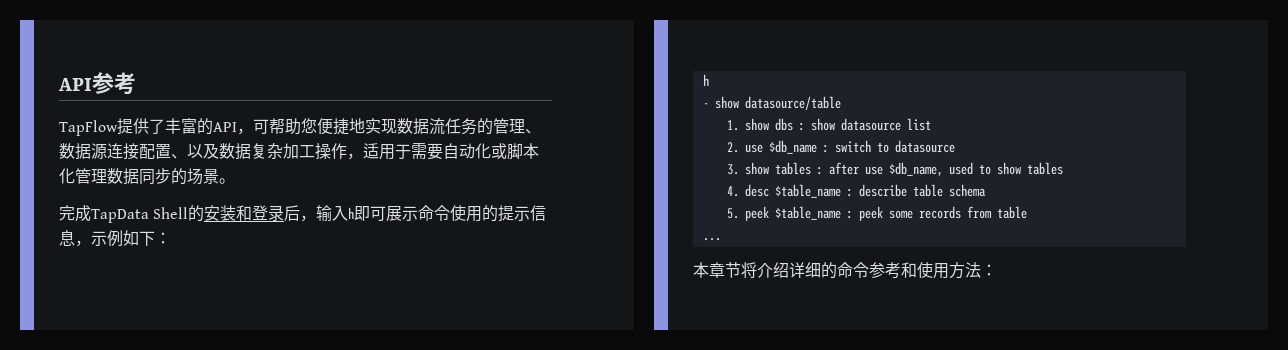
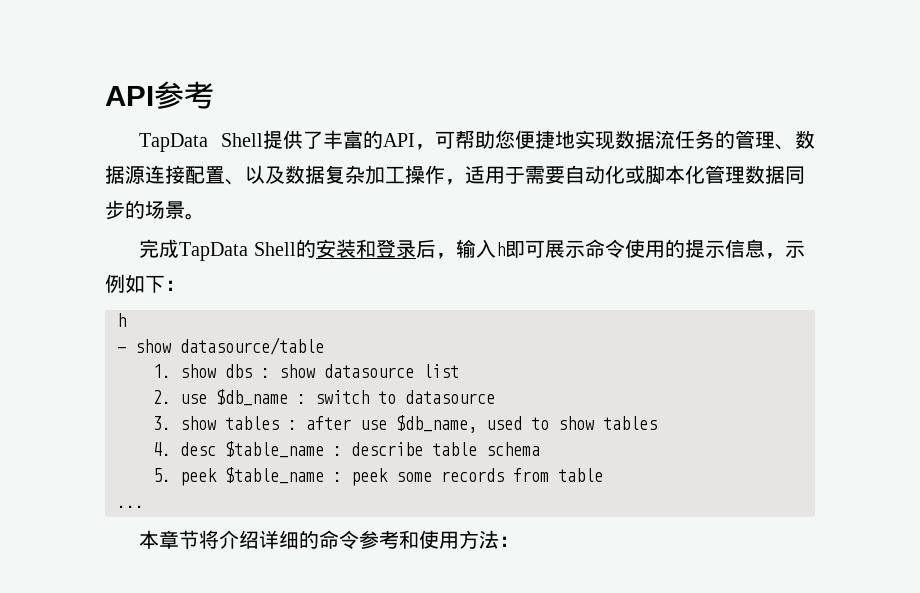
- TapFlow提供了丰富的API，可帮助您便捷地实现数据流任务的管理、数据源连接配置、以及数据复杂加工操作，适用于需要自动化或脚本化管理数据同步的场景。
+ TapData Shell提供了丰富的API，可帮助您便捷地实现数据流任务的管理、数据源连接配置、以及数据复杂加工操作，适用于需要自动化或脚本化管理数据同步的场景。

